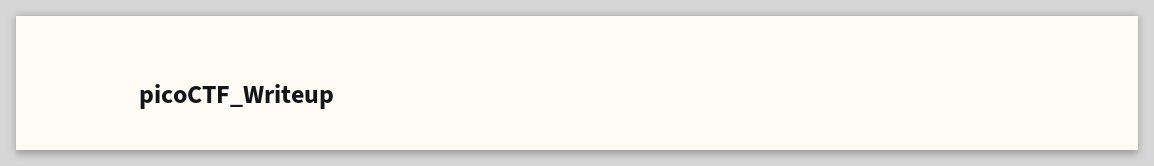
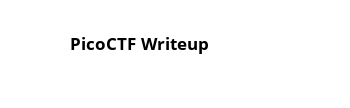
- picoCTF_Writeup
+ PicoCTF Writeup

